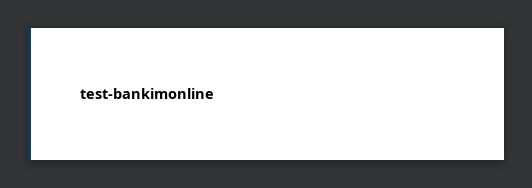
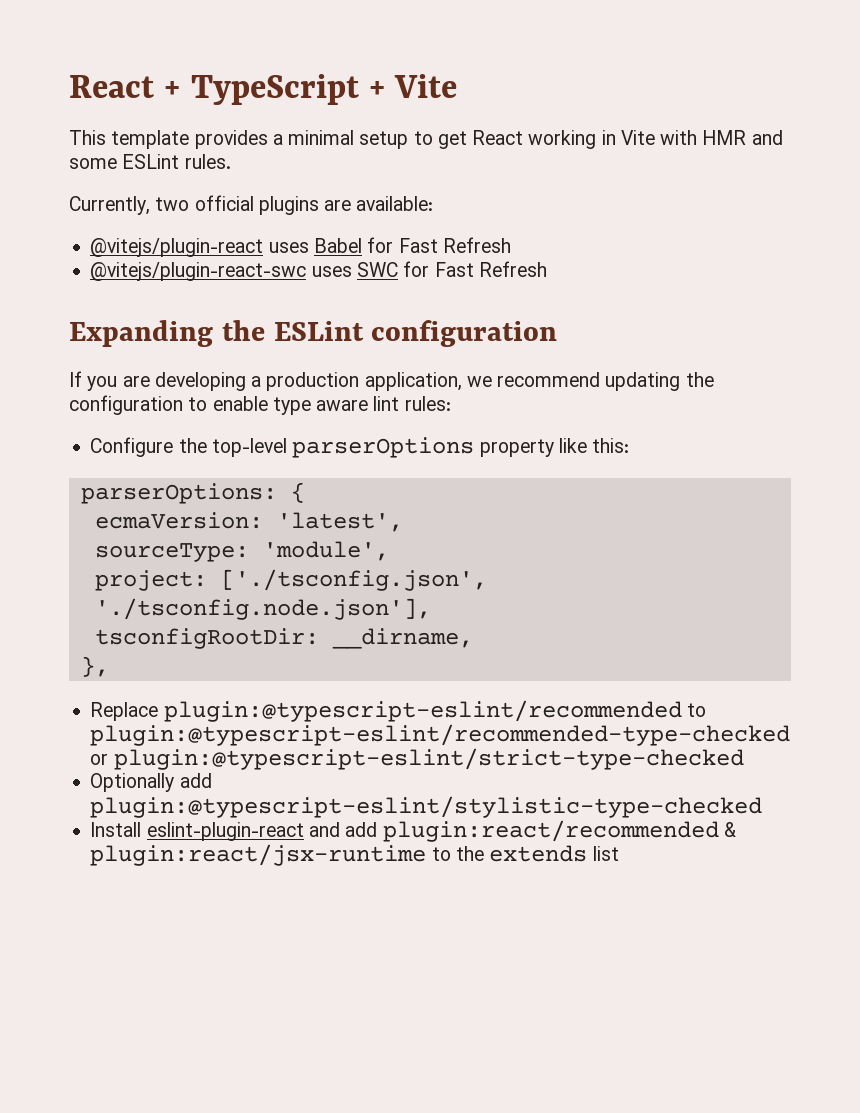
- test-bankimonline
+ React + TypeScript + Vite
+ This template provides a minimal setup to get React working in Vite with HMR and some ESLint rules.
+ Currently, two official plugins are available:
+ @vitejs/plugin-react uses Babel for Fast Refresh
+ @vitejs/plugin-react-swc uses SWC for Fast Refresh
+ Expanding the ESLint configuration
+ If you are developing a production application, we recommend updating the configuration to enable type aware lint rules:
+ Configure the top-level parserOptions property like this:
+ parserOptions: {
+ ecmaVersion: 'latest',
+ sourceType: 'module',
+ project: ['./tsconfig.json', './tsconfig.node.json'],
+ tsconfigRootDir: __dirname,
+ },
+ Replace plugin:@typescript-eslint/recommended to plugin:@typescript-eslint/recommended-type-checked or plugin:@typescript-eslint/strict-type-checked
+ Optionally add plugin:@typescript-eslint/stylistic-type-checked
+ Install eslint-plugin-react and add plugin:react/recommended & plugin:react/jsx-runtime to the extends list

